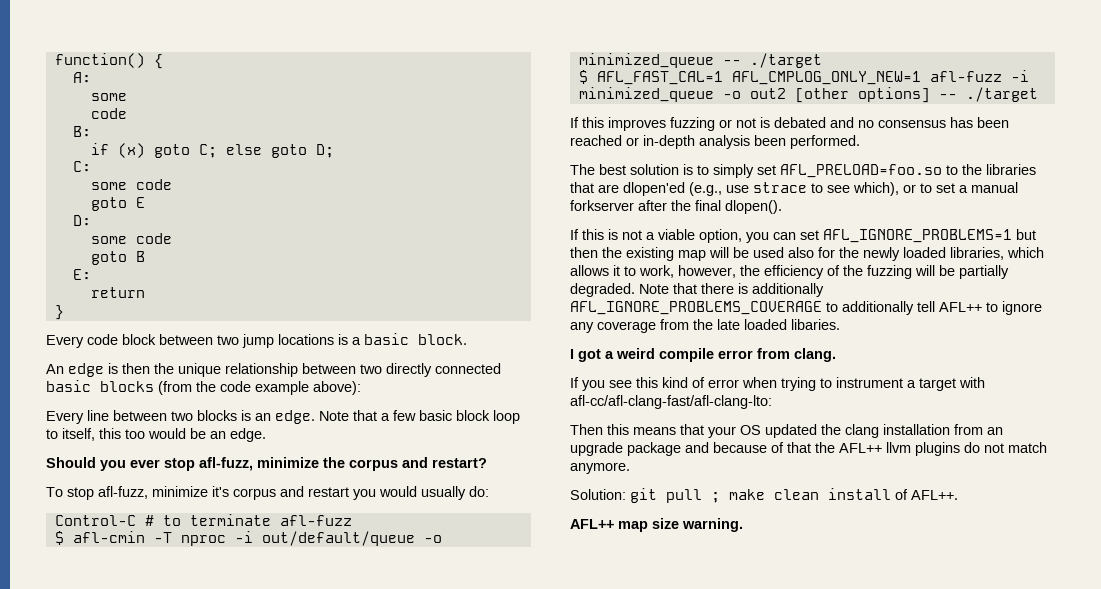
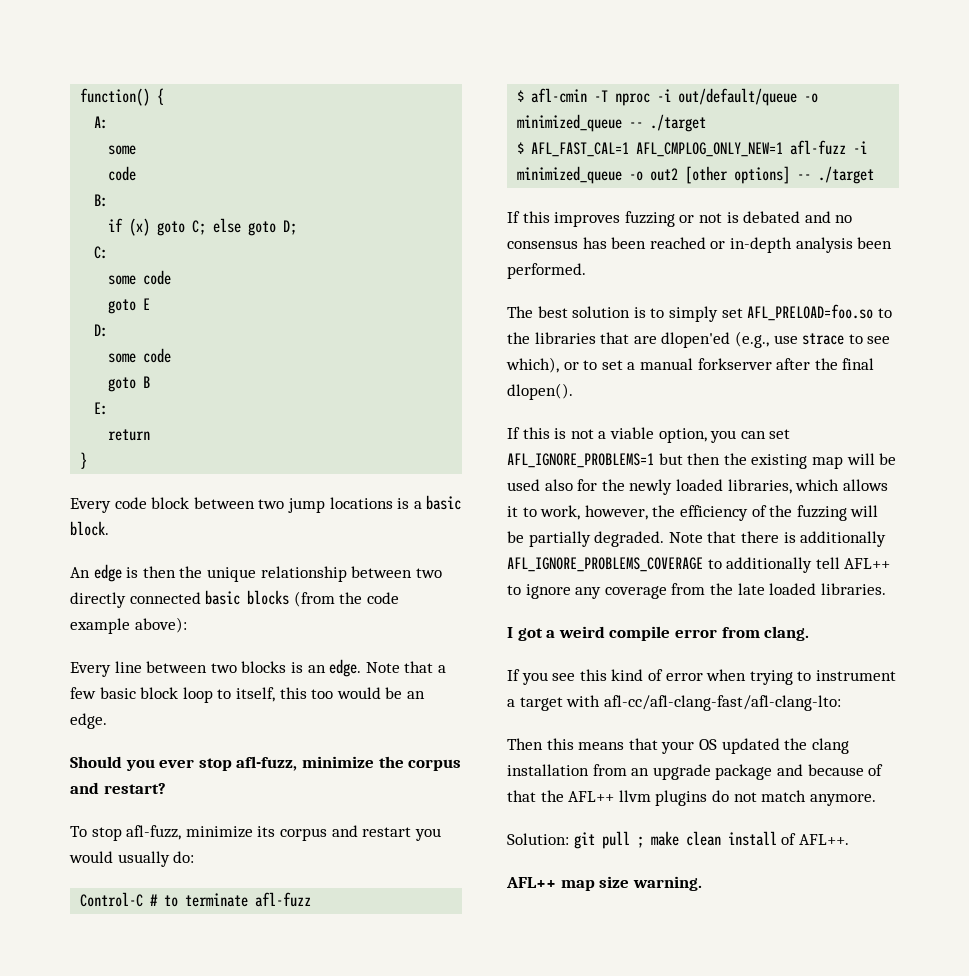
- To stop afl-fuzz, minimize it's corpus and restart you would usually do:
+ To stop afl-fuzz, minimize its corpus and restart you would usually do:
- Note that there is additionally AFL_IGNORE_PROBLEMS_COVERAGE to additionally tell AFL++ to ignore any coverage from the late loaded libaries.
+ Note that there is additionally AFL_IGNORE_PROBLEMS_COVERAGE to additionally tell AFL++ to ignore any coverage from the late loaded libraries.

